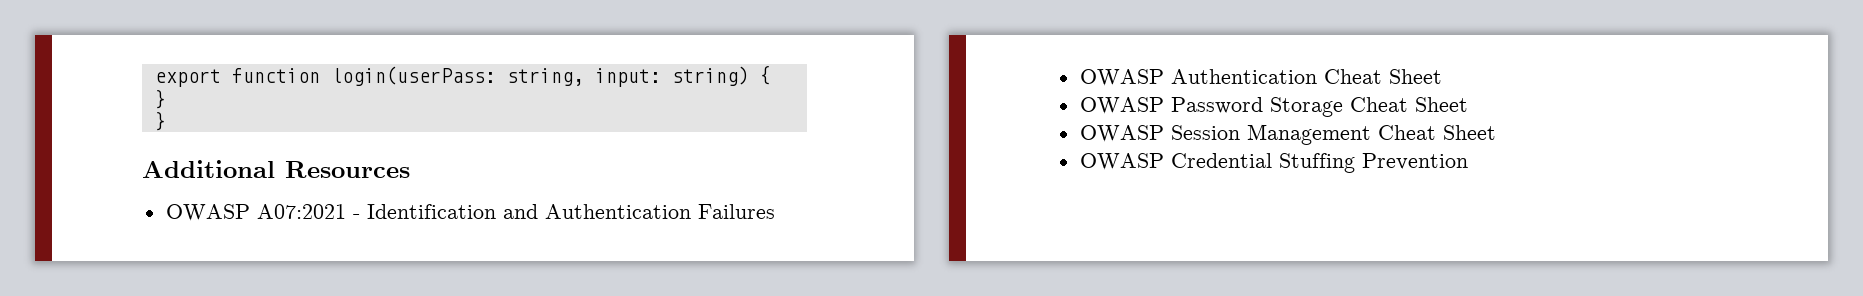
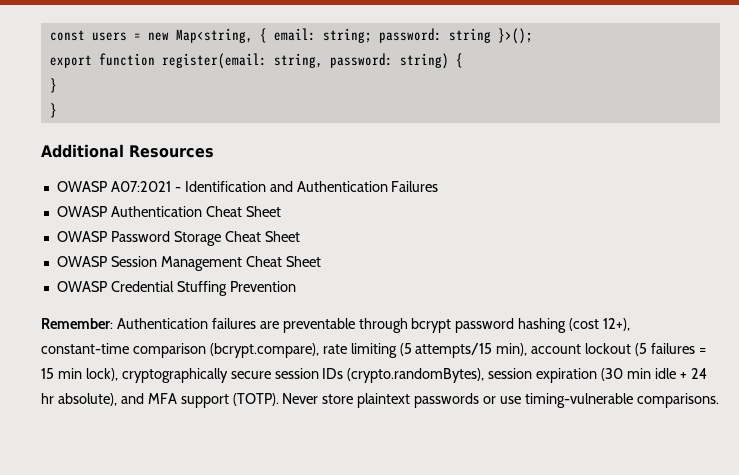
- export function login(userPass: string, input: string) {
+ const users = new Map<string, { email: string; password: string }>();
+ export function register(email: string, password: string) {
+ Remember: Authentication failures are preventable through bcrypt password hashing (cost 12+), constant-time comparison (bcrypt.compare), rate limiting (5 attempts/15 min), account lockout (5 failures = 15 min lock), cryptographically secure session IDs (crypto.randomBytes), session expiration (30 min idle + 24 hr absolute), and MFA support (TOTP). Never store plaintext passwords or use timing-vulnerable comparisons.

